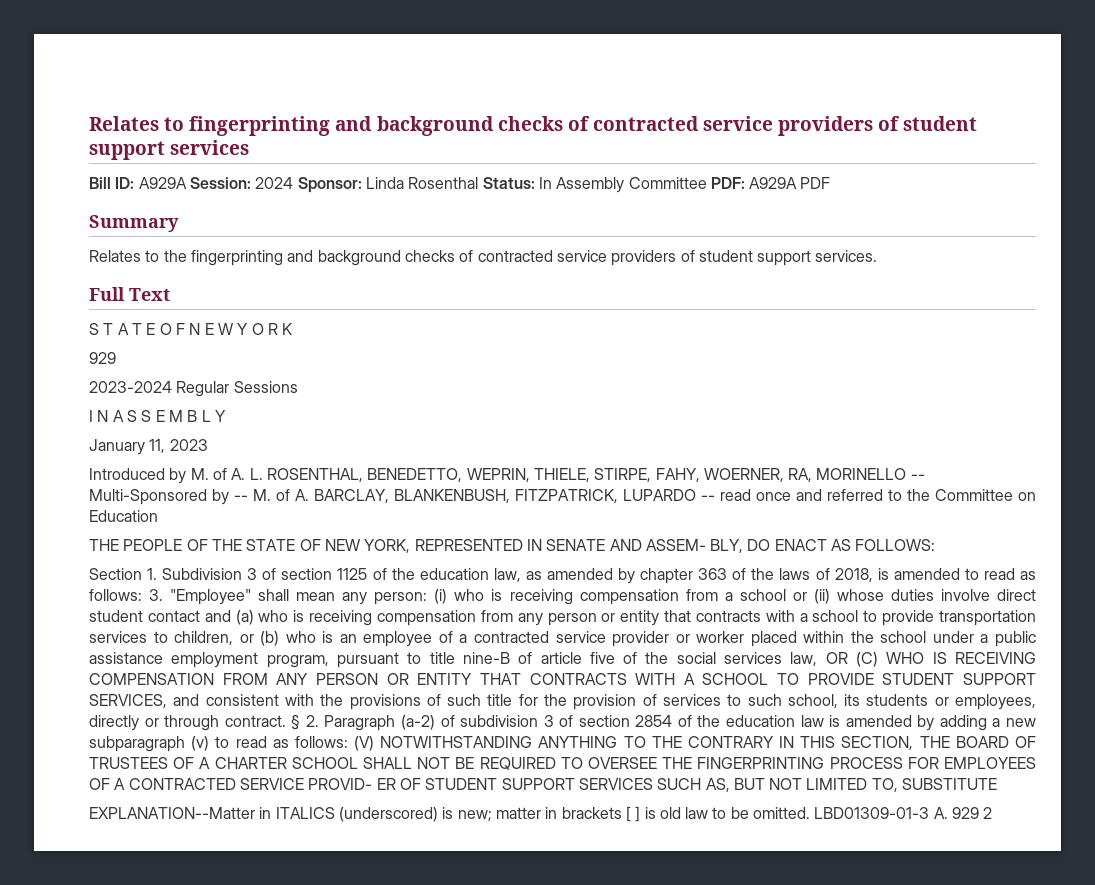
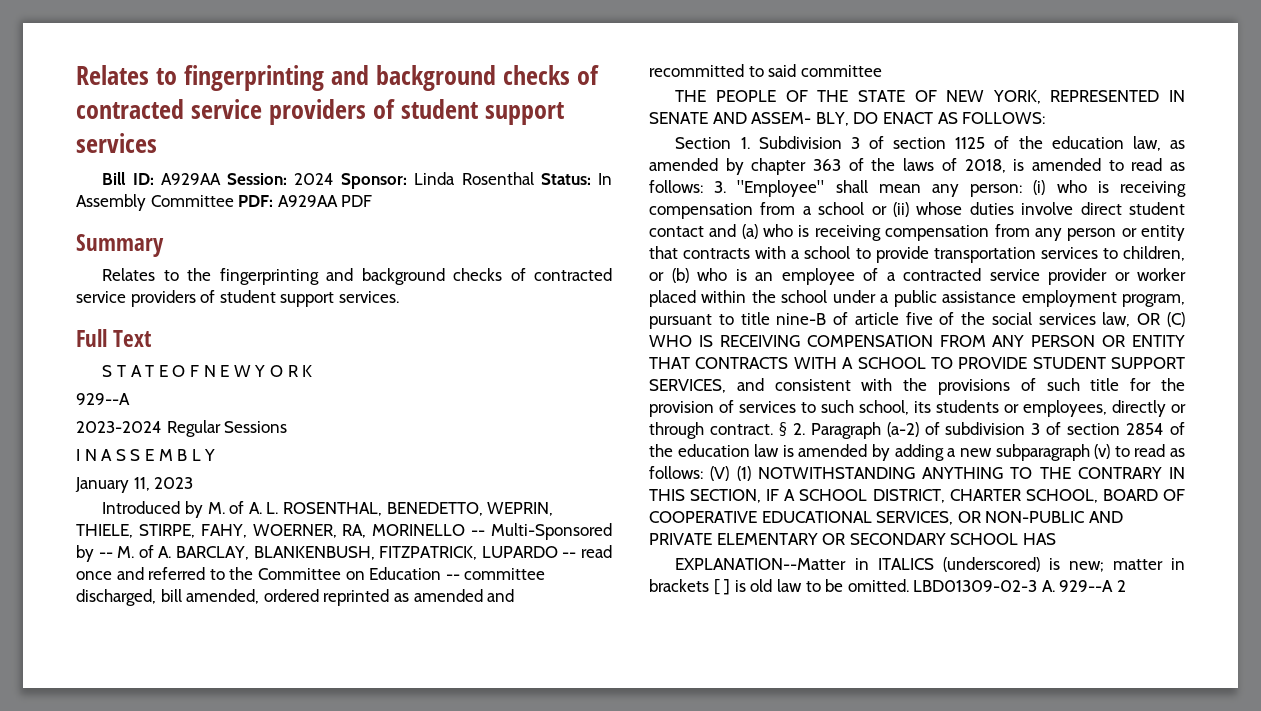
- Bill ID: A929A Session: 2024 Sponsor: Linda Rosenthal Status: In Assembly Committee PDF: A929A PDF
+ Bill ID: A929AA Session: 2024 Sponsor: Linda Rosenthal Status: In Assembly Committee PDF: A929AA PDF
  S T A T E O F N E W Y O R K
- 929
+ 929--A
- Introduced by M. of A. L. ROSENTHAL, BENEDETTO, WEPRIN, THIELE, STIRPE, FAHY, WOERNER, RA, MORINELLO -- Multi-Sponsored by -- M. of A. BARCLAY, BLANKENBUSH, FITZPATRICK, LUPARDO -- read once and referred to the Committee on Education
+ Introduced by M. of A. L. ROSENTHAL, BENEDETTO, WEPRIN, THIELE, STIRPE, FAHY, WOERNER, RA, MORINELLO -- Multi-Sponsored by -- M. of A. BARCLAY, BLANKENBUSH, FITZPATRICK, LUPARDO -- read once and referred to the Committee on Education -- committee discharged, bill amended, ordered reprinted as amended and recommitted to said committee
- § 2. Paragraph (a-2) of subdivision 3 of section 2854 of the education law is amended by adding a new subparagraph (v) to read as follows: (V) NOTWITHSTANDING ANYTHING TO THE CONTRARY IN THIS SECTION, THE BOARD OF TRUSTEES OF A CHARTER SCHOOL SHALL NOT BE REQUIRED TO OVERSEE THE FINGERPRINTING PROCESS FOR EMPLOYEES OF A CONTRACTED SERVICE PROVID- ER OF STUDENT SUPPORT SERVICES SUCH AS, BUT NOT LIMITED TO, SUBSTITUTE
+ § 2. Paragraph (a-2) of subdivision 3 of section 2854 of the education law is amended by adding a new subparagraph (v) to read as follows: (V) (1) NOTWITHSTANDING ANYTHING TO THE CONTRARY IN THIS SECTION, IF A SCHOOL DISTRICT, CHARTER SCHOOL, BOARD OF COOPERATIVE EDUCATIONAL SERVICES, OR NON-PUBLIC AND PRIVATE ELEMENTARY OR SECONDARY SCHOOL HAS
- LBD01309-01-3 A. 929 2
+ LBD01309-02-3 A. 929--A 2

